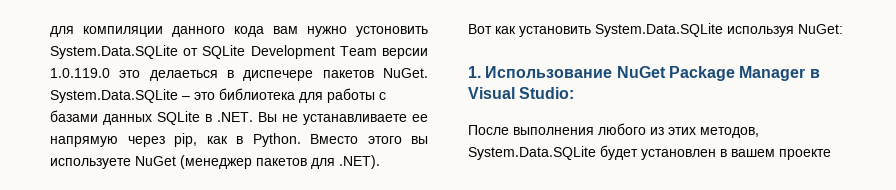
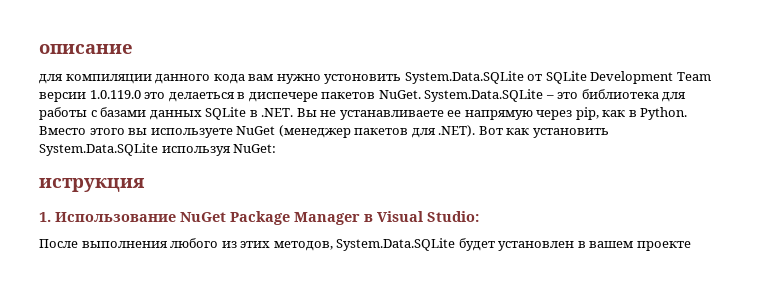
+ описание
- Вместо этого вы используете NuGet (менеджер пакетов для .NET).
- Вот как установить System.Data.SQLite используя NuGet:
+ Вместо этого вы используете NuGet (менеджер пакетов для .NET). Вот как установить System.Data.SQLite используя NuGet:
+ иструкция

